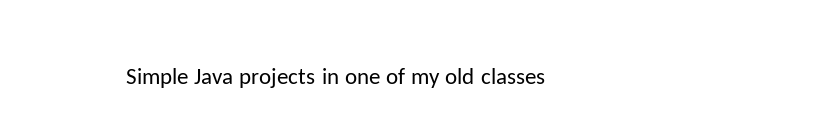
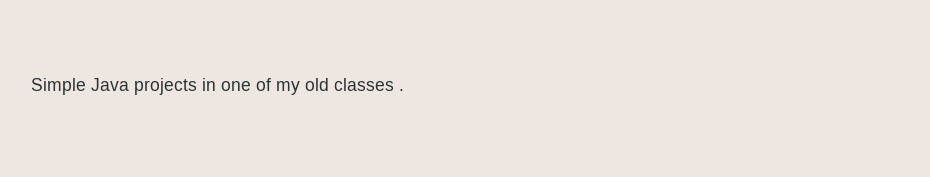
- Simple Java projects in one of my old classes
+ Simple Java projects in one of my old classes .

